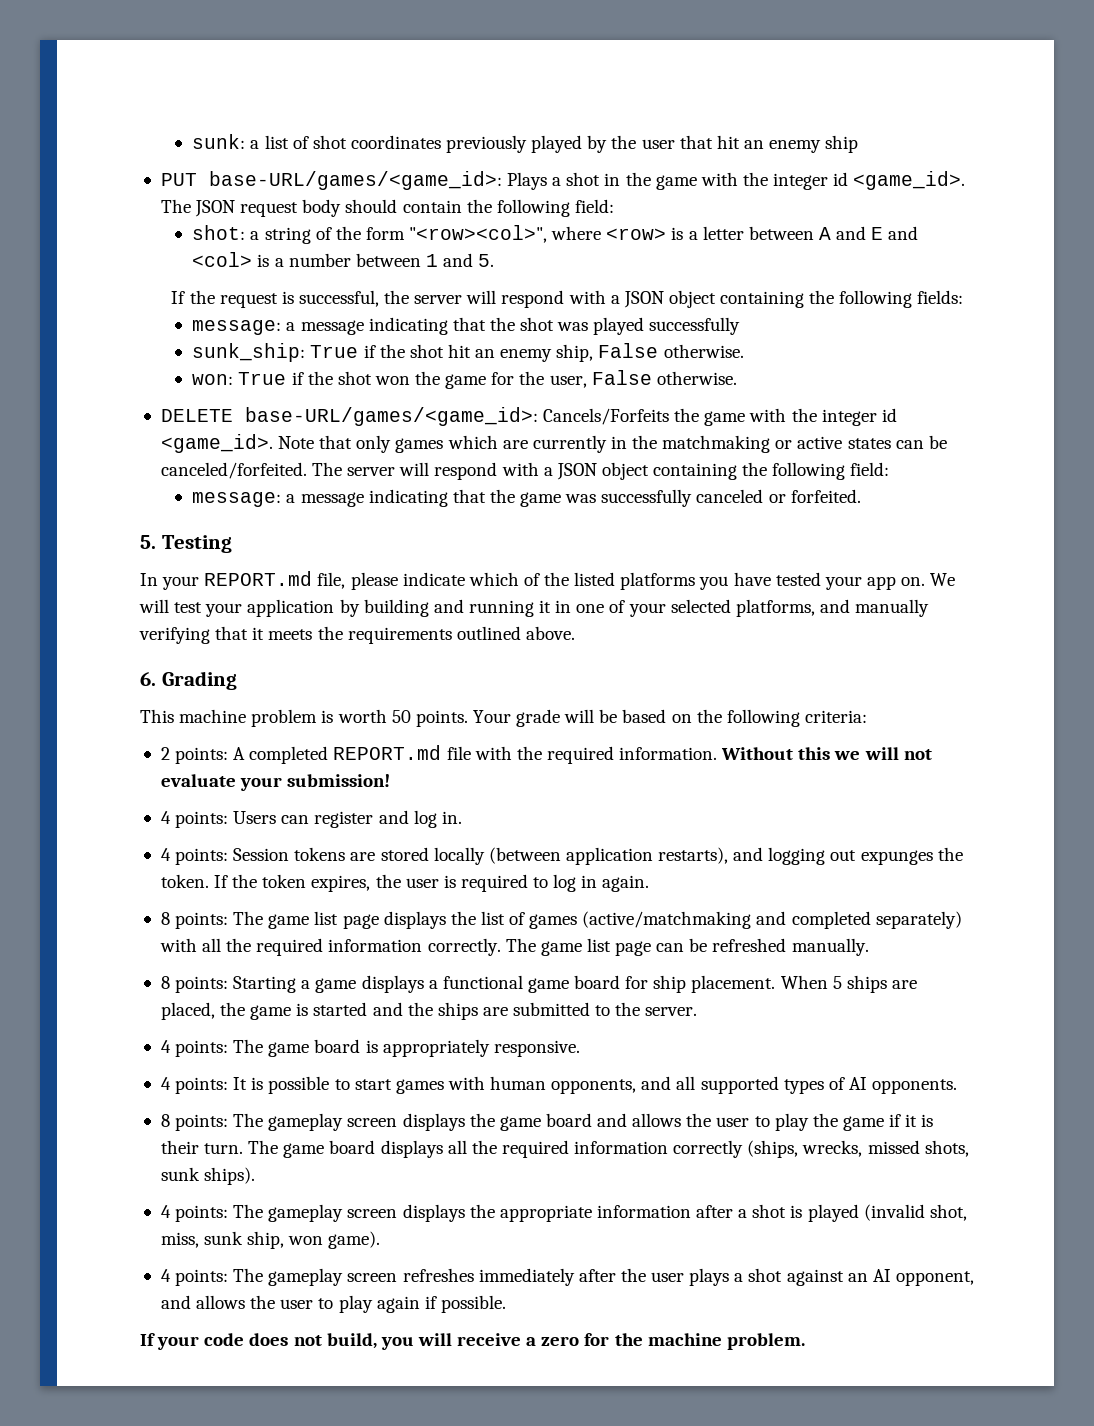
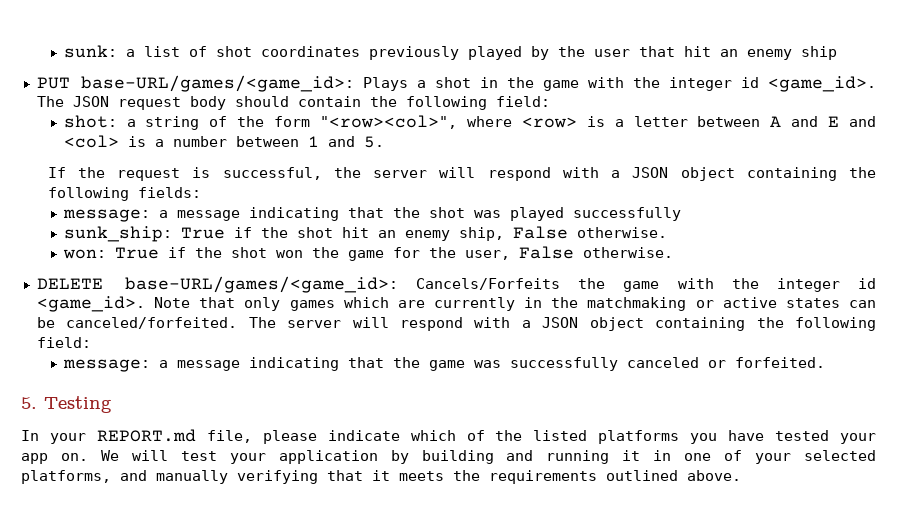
- 6. Grading
- This machine problem is worth 50 points. Your grade will be based on the following criteria:
- 2 points: A completed REPORT.md file with the required information. Without this we will not evaluate your submission!
- 4 points: Users can register and log in.
- 4 points: Session tokens are stored locally (between application restarts), and logging out expunges the token. If the token expires, the user is required to log in again.
- 8 points: The game list page displays the list of games (active/matchmaking and completed separately) with all the required information correctly. The game list page can be refreshed manually.
- 8 points: Starting a game displays a functional game board for ship placement. When 5 ships are placed, the game is started and the ships are submitted to the server.
- 4 points: The game board is appropriately responsive.
- 4 points: It is possible to start games with human opponents, and all supported types of AI opponents.
- 8 points: The gameplay screen displays the game board and allows the user to play the game if it is their turn. The game board displays all the required information correctly (ships, wrecks, missed shots, sunk ships).
- 4 points: The gameplay screen displays the appropriate information after a shot is played (invalid shot, miss, sunk ship, won game).
- 4 points: The gameplay screen refreshes immediately after the user plays a shot against an AI opponent, and allows the user to play again if possible.
- If your code does not build, you will receive a zero for the machine problem.

